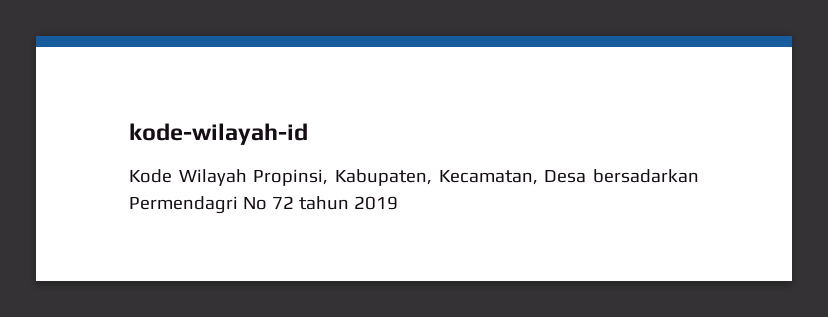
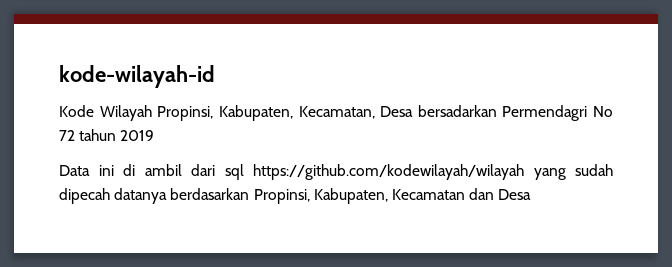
+ Data ini di ambil dari sql https://github.com/kodewilayah/wilayah yang sudah dipecah datanya berdasarkan Propinsi, Kabupaten, Kecamatan dan Desa

